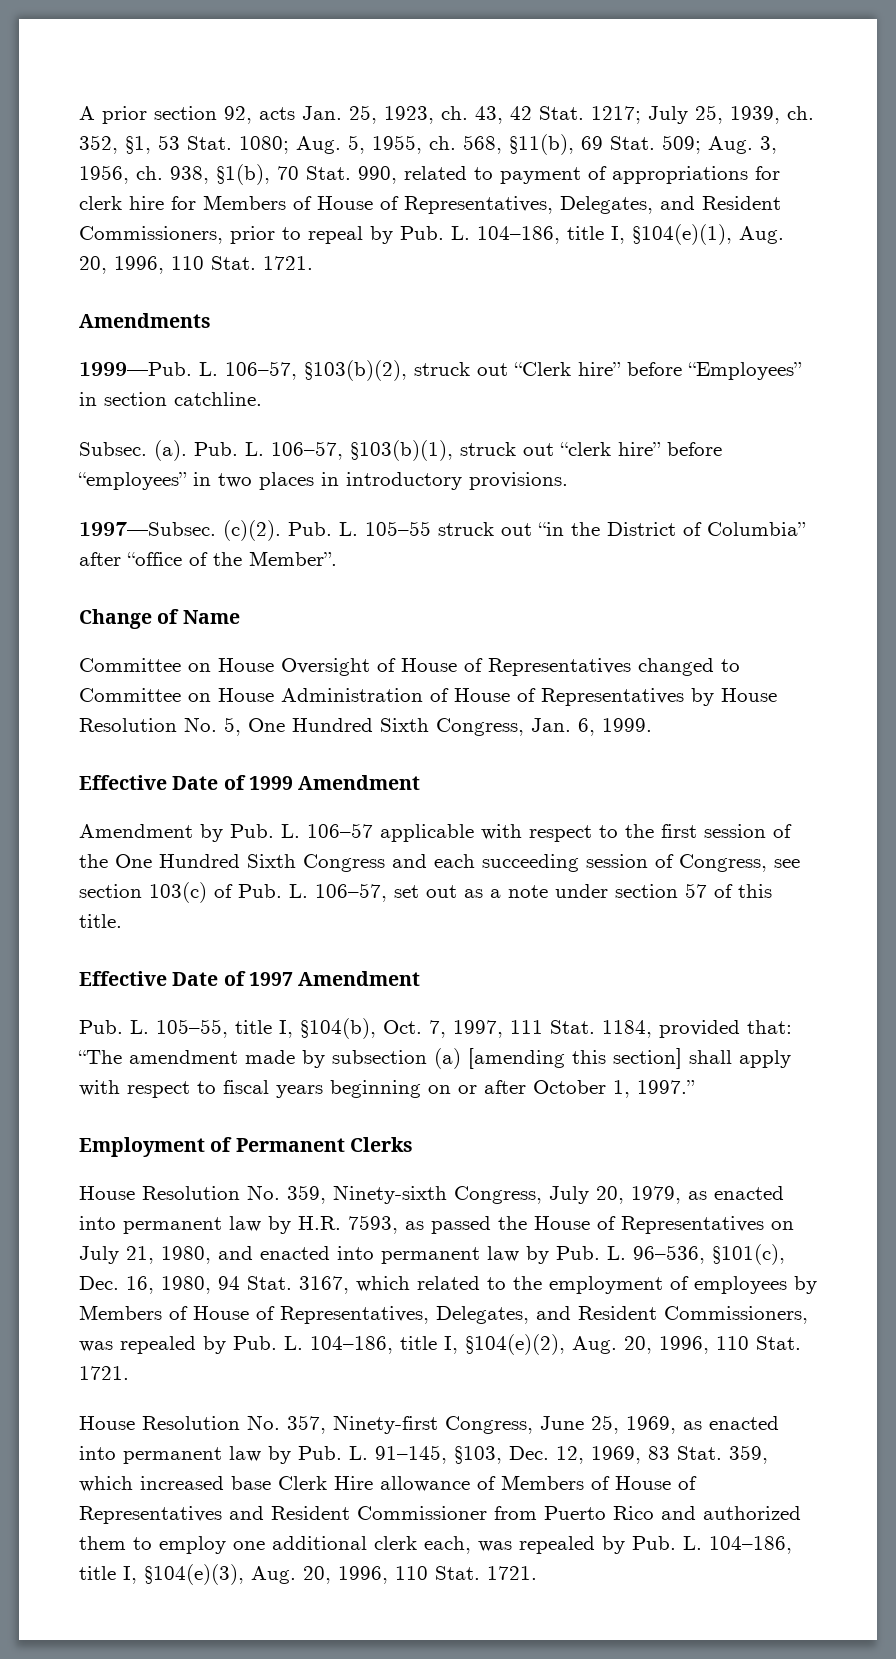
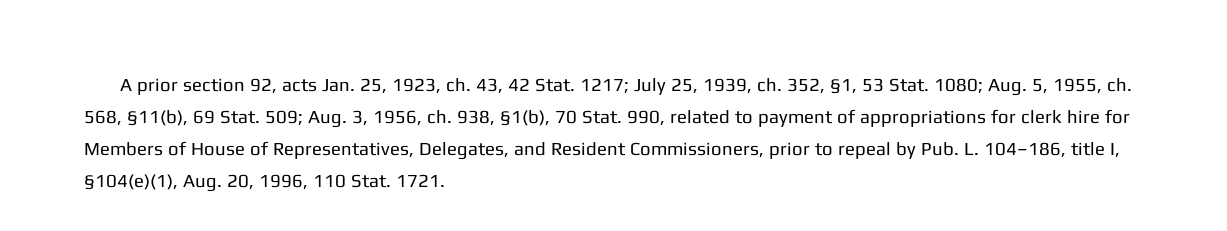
- Amendments
- 1999—Pub. L. 106–57, §103(b)(2), struck out “Clerk hire” before “Employees” in section catchline.
- Subsec. (a). Pub. L. 106–57, §103(b)(1), struck out “clerk hire” before “employees” in two places in introductory provisions.
- 1997—Subsec. (c)(2). Pub. L. 105–55 struck out “in the District of Columbia” after “office of the Member”.
- Change of Name
- Committee on House Oversight of House of Representatives changed to Committee on House Administration of House of Representatives by House Resolution No. 5, One Hundred Sixth Congress, Jan. 6, 1999.
- Effective Date of 1999 Amendment
- Amendment by Pub. L. 106–57 applicable with respect to the first session of the One Hundred Sixth Congress and each succeeding session of Congress, see section 103(c) of Pub. L. 106–57, set out as a note under section 57 of this title.
- Effective Date of 1997 Amendment
- Pub. L. 105–55, title I, §104(b), Oct. 7, 1997, 111 Stat. 1184, provided that: “The amendment made by subsection (a) [amending this section] shall apply with respect to fiscal years beginning on or after October 1, 1997.”
- Employment of Permanent Clerks
- House Resolution No. 359, Ninety-sixth Congress, July 20, 1979, as enacted into permanent law by H.R. 7593, as passed the House of Representatives on July 21, 1980, and enacted into permanent law by Pub. L. 96–536, §101(c), Dec. 16, 1980, 94 Stat. 3167, which related to the employment of employees by Members of House of Representatives, Delegates, and Resident Commissioners, was repealed by Pub. L. 104–186, title I, §104(e)(2), Aug. 20, 1996, 110 Stat. 1721.
- House Resolution No. 357, Ninety-first Congress, June 25, 1969, as enacted into permanent law by Pub. L. 91–145, §103, Dec. 12, 1969, 83 Stat. 359, which increased base Clerk Hire allowance of Members of House of Representatives and Resident Commissioner from Puerto Rico and authorized them to employ one additional clerk each, was repealed by Pub. L. 104–186, title I, §104(e)(3), Aug. 20, 1996, 110 Stat. 1721.

